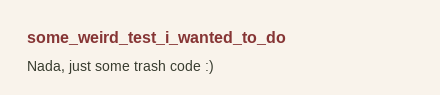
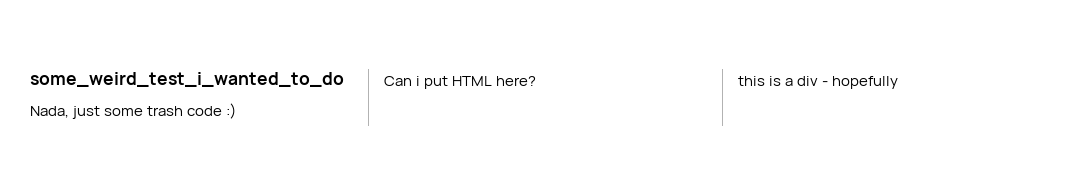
+ Can i put HTML here?
+ this is a div - hopefully

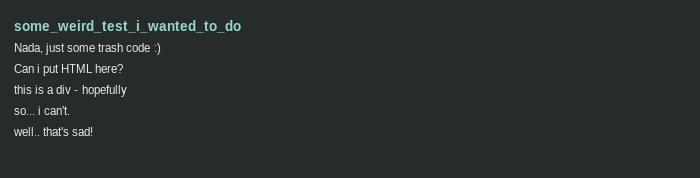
+ so... i can't.
+ well.. that's sad!

